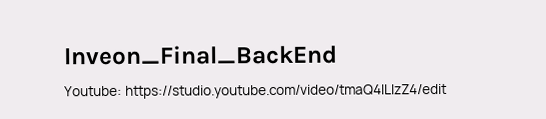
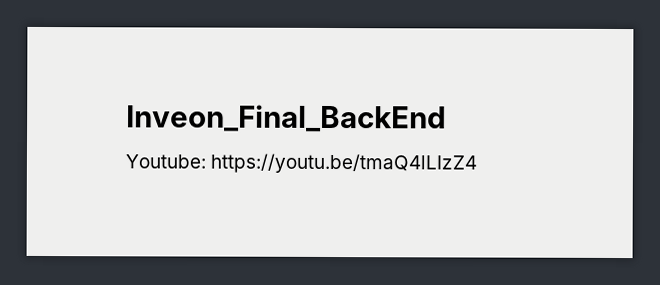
- Youtube: https://studio.youtube.com/video/tmaQ4lLIzZ4/edit
+ Youtube: https://youtu.be/tmaQ4lLIzZ4

